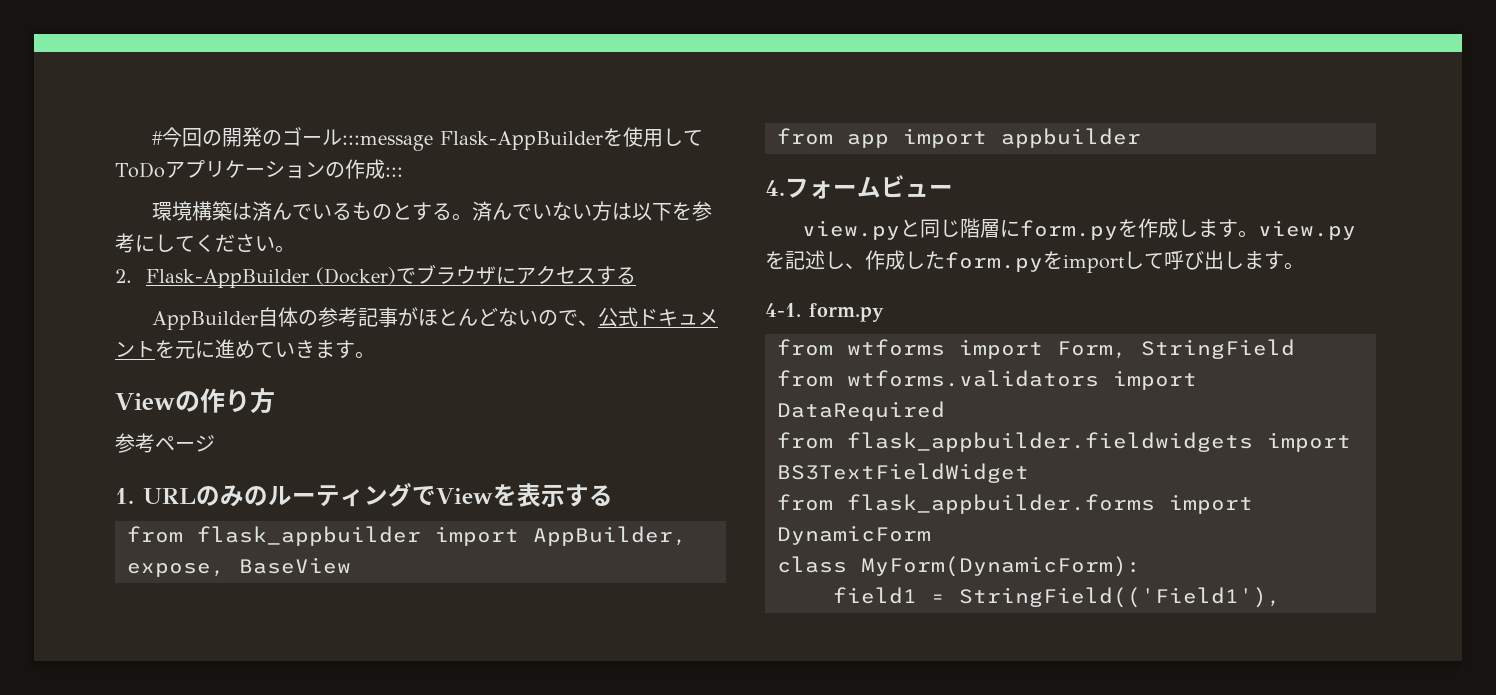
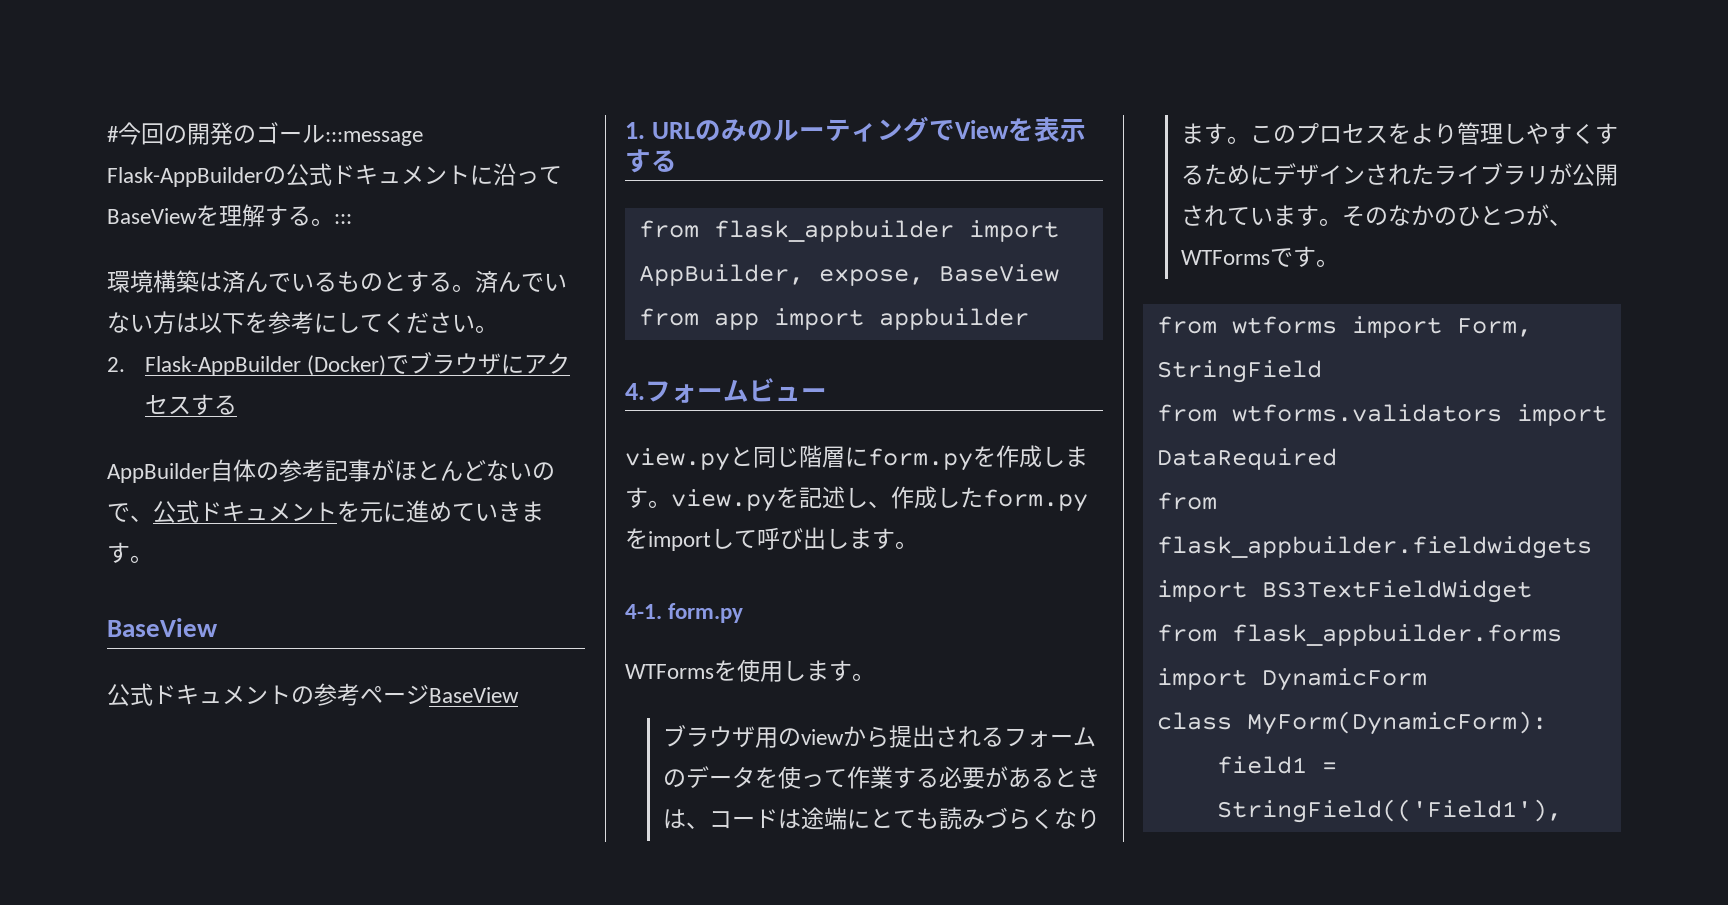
- #今回の開発のゴール:::message Flask-AppBuilderを使用してToDoアプリケーションの作成:::
+ #今回の開発のゴール:::message Flask-AppBuilderの公式ドキュメントに沿ってBaseViewを理解する。:::
  AppBuilder自体の参考記事がほとんどないので、公式ドキュメントを元に進めていきます。
- Viewの作り方
- 参考ページ
+ BaseView
+ 公式ドキュメントの参考ページBaseView
+ WTFormsを使用します。
+ ブラウザ用のviewから提出されるフォームのデータを使って作業する必要があるときは、コードは途端にとても読みづらくなります。このプロセスをより管理しやすくするためにデザインされたライブラリが公開されています。そのなかのひとつが、WTFormsです。

